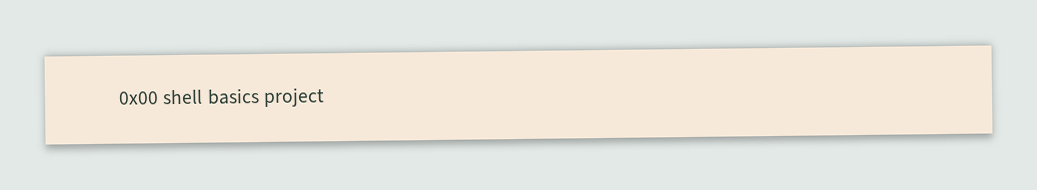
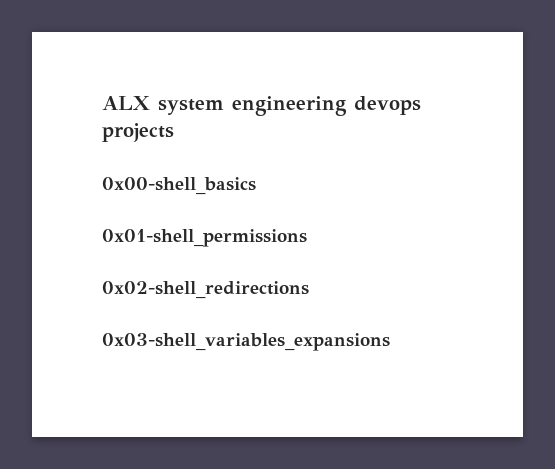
- 0x00 shell basics project
+ ALX system engineering devops projects
+ 0x00-shell_basics
+ 0x01-shell_permissions
+ 0x02-shell_redirections
+ 0x03-shell_variables_expansions

